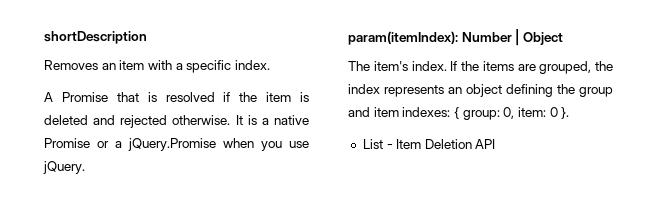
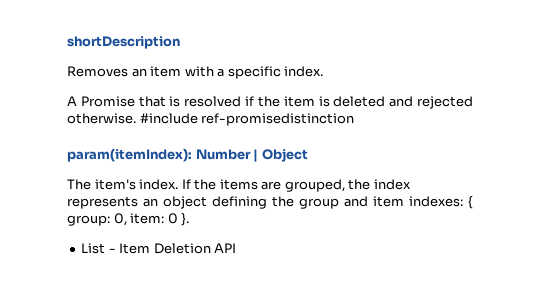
- It is a native Promise or a jQuery.Promise when you use jQuery.
+ #include ref-promisedistinction

